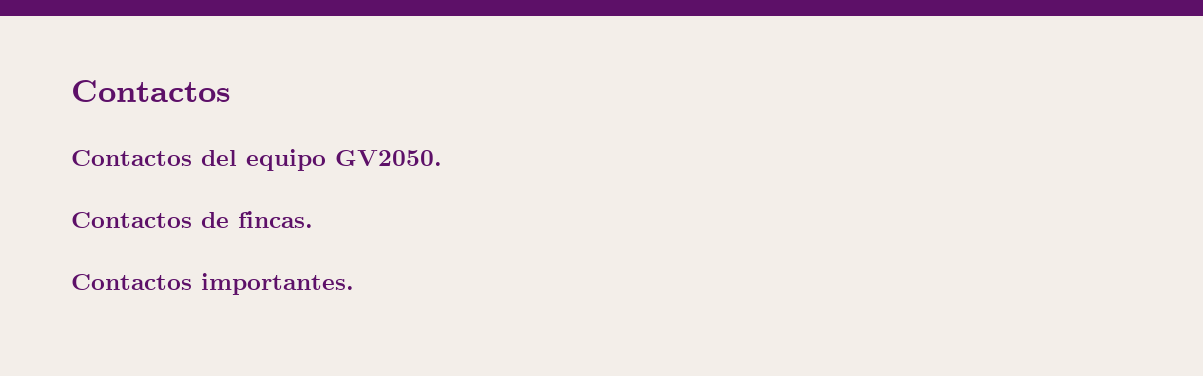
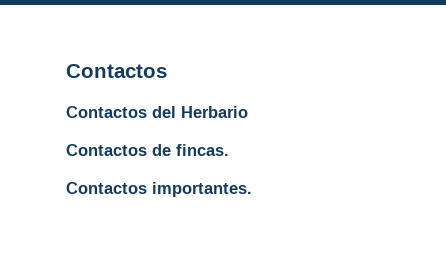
- Contactos del equipo GV2050.
+ Contactos del Herbario

